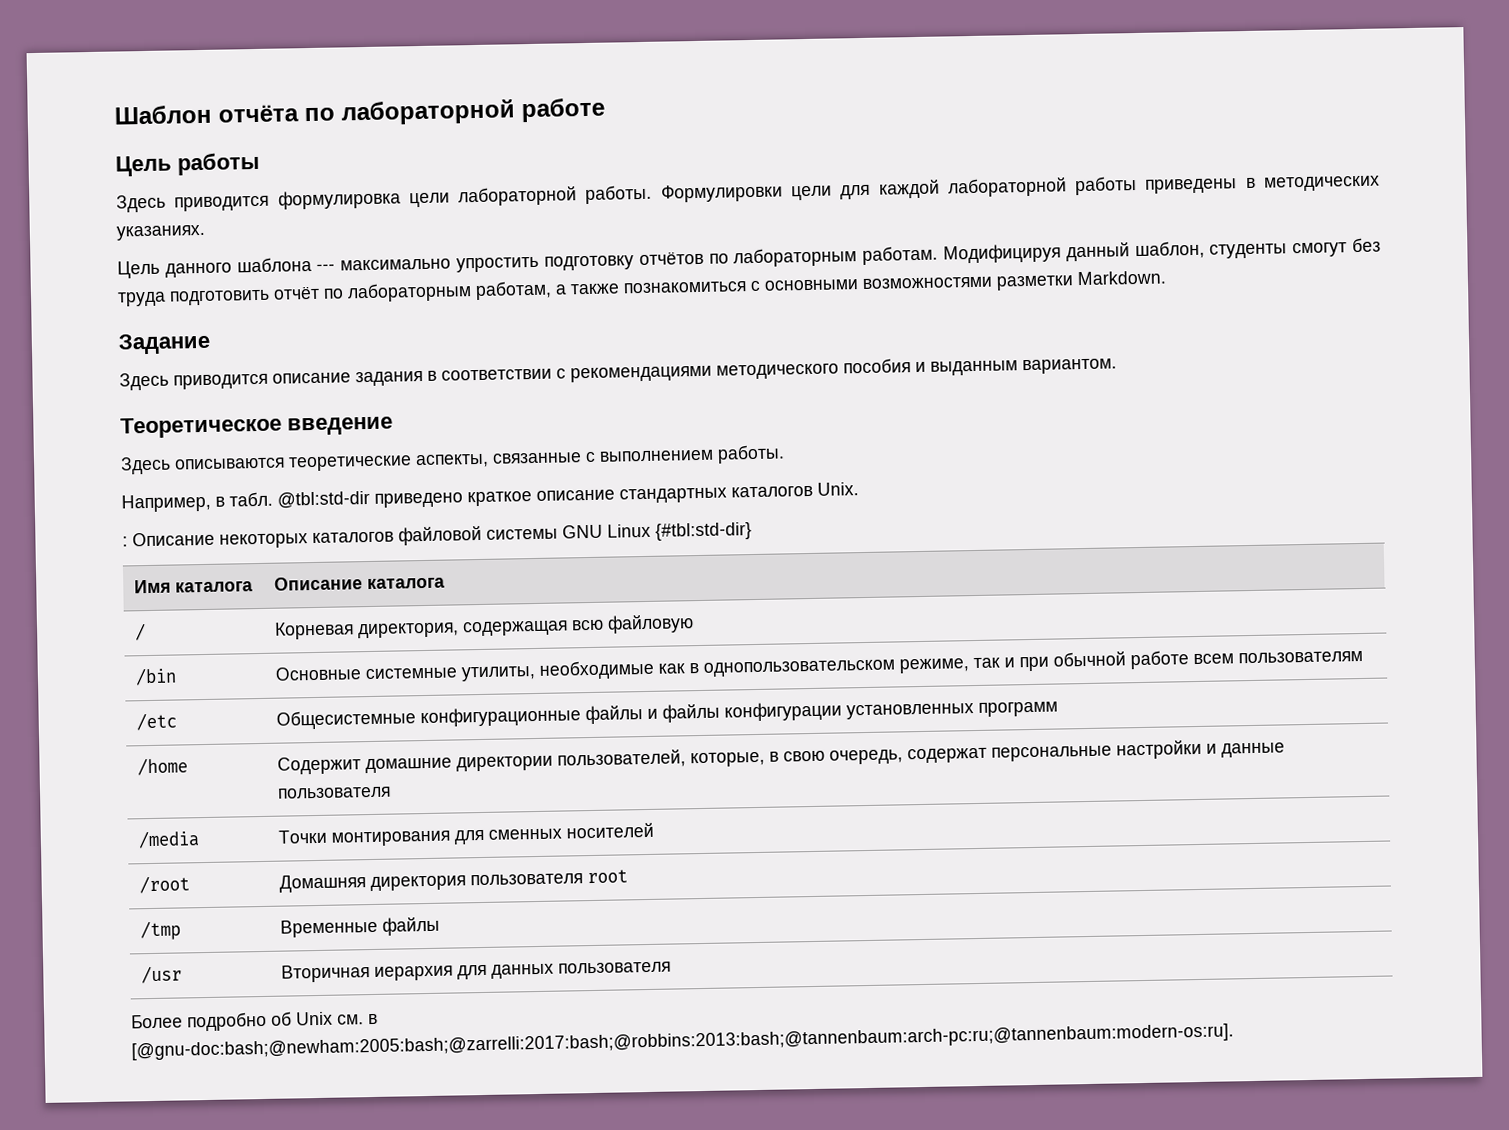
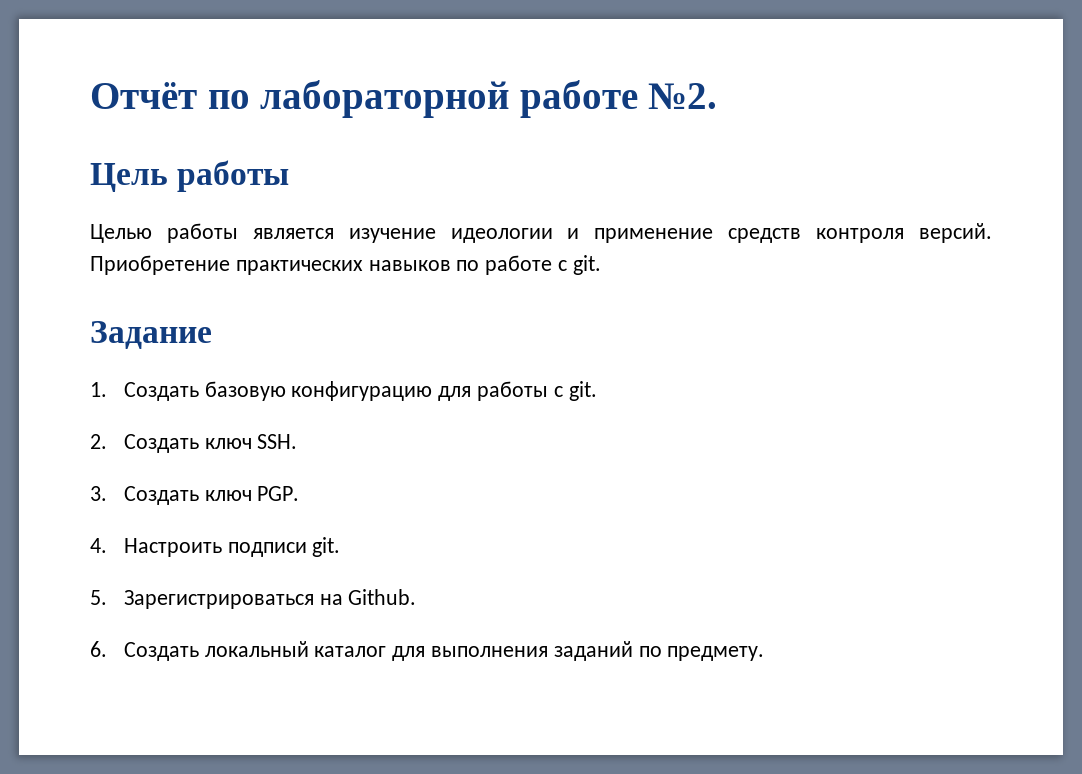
- Шаблон отчёта по лабораторной работе
+ Отчёт по лабораторной работе №2.
- Здесь приводится формулировка цели лабораторной работы. Формулировки цели для каждой лабораторной работы приведены в методических указаниях.
- Цель данного шаблона --- максимально упростить подготовку отчётов по лабораторным работам. Модифицируя данный шаблон, студенты смогут без труда подготовить отчёт по лабораторным работам, а также познакомиться с основными возможностями разметки Markdown.
+ Целью работы является изучение идеологии и применение средств контроля версий. Приобретение практических навыков по работе с git.
  Задание
- Здесь приводится описание задания в соответствии с рекомендациями методического пособия и выданным вариантом.
- Теоретическое введение
- Здесь описываются теоретические аспекты, связанные с выполнением работы.
- Например, в табл. @tbl:std-dir приведено краткое описание стандартных каталогов Unix.
- : Описание некоторых каталогов файловой системы GNU Linux {#tbl:std-dir}
- Имя каталога | Описание каталога
- / | Корневая директория, содержащая всю файловую
- /bin | Основные системные утилиты, необходимые как в однопользовательском режиме, так и при обычной работе всем пользователям
- /etc | Общесистемные конфигурационные файлы и файлы конфигурации установленных программ
- /home | Содержит домашние директории пользователей, которые, в свою очередь, содержат персональные настройки и данные пользователя
- /media | Точки монтирования для сменных носителей
- /root | Домашняя директория пользователя root
- /tmp | Временные файлы
- /usr | Вторичная иерархия для данных пользователя
- Более подробно об Unix см. в [@gnu-doc:bash;@newham:2005:bash;@zarrelli:2017:bash;@robbins:2013:bash;@tannenbaum:arch-pc:ru;@tannenbaum:modern-os:ru].
+ 1. Создать базовую конфигурацию для работы с git.
+ 2. Создать ключ SSH.
+ 3. Создать ключ PGP.
+ 4. Настроить подписи git.
+ 5. Зарегистрироваться на Github.
+ 6. Создать локальный каталог для выполнения заданий по предмету.

